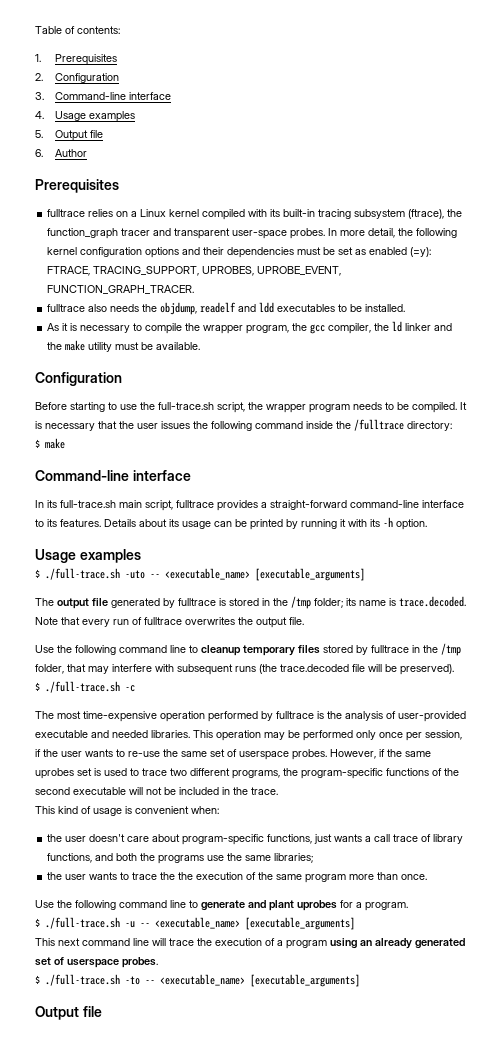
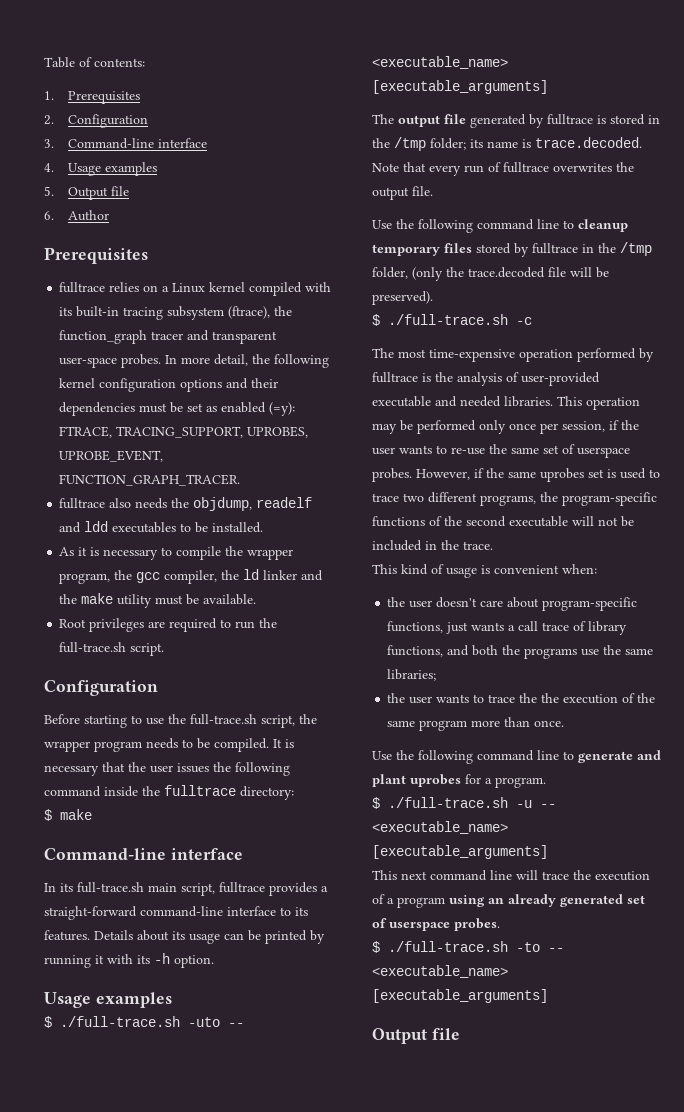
+ Root privileges are required to run the full-trace.sh script.
- It is necessary that the user issues the following command inside the /fulltrace directory:
+ It is necessary that the user issues the following command inside the fulltrace directory:
- Use the following command line to cleanup temporary files stored by fulltrace in the /tmp folder, that may interfere with subsequent runs (the trace.decoded file will be preserved).
+ Use the following command line to cleanup temporary files stored by fulltrace in the /tmp folder, (only the trace.decoded file will be preserved).

